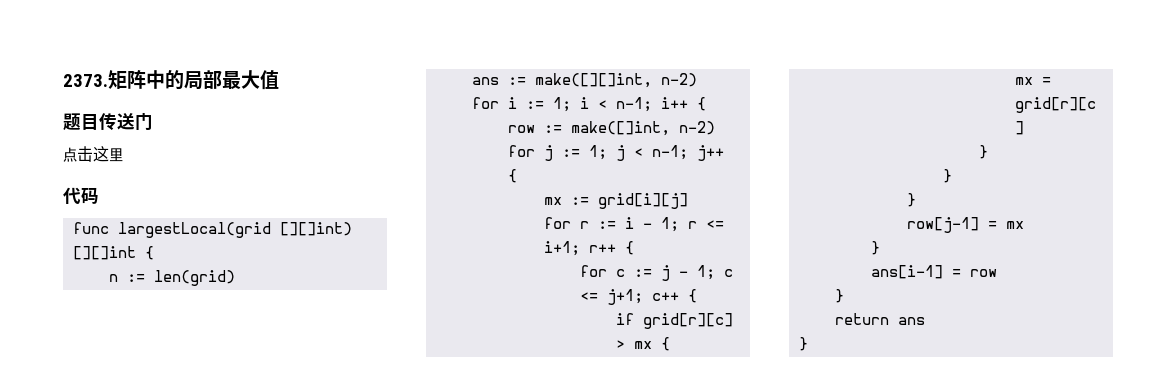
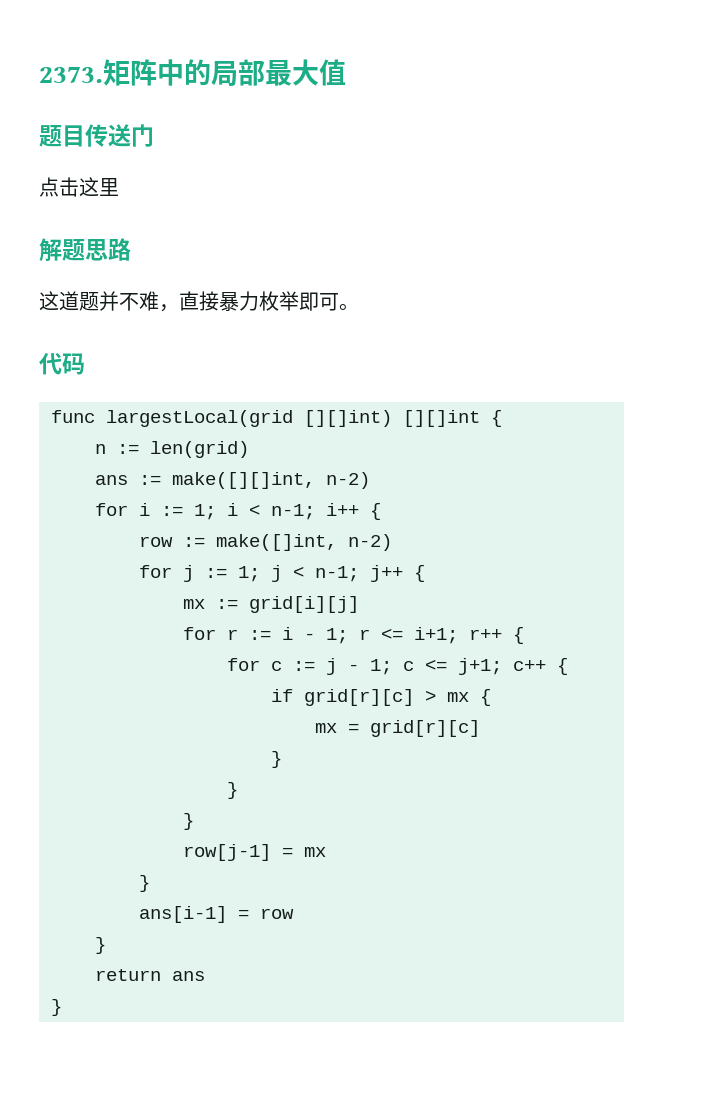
+ 解题思路
+ 这道题并不难，直接暴力枚举即可。

